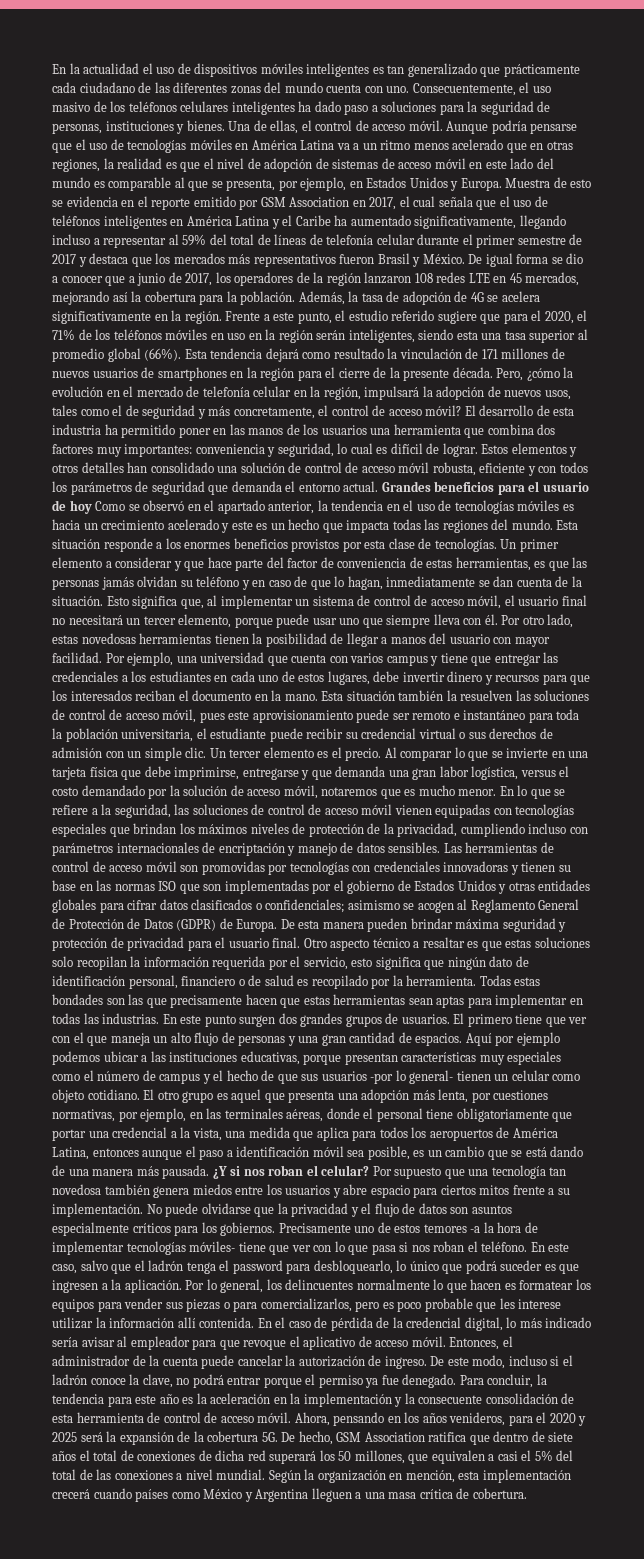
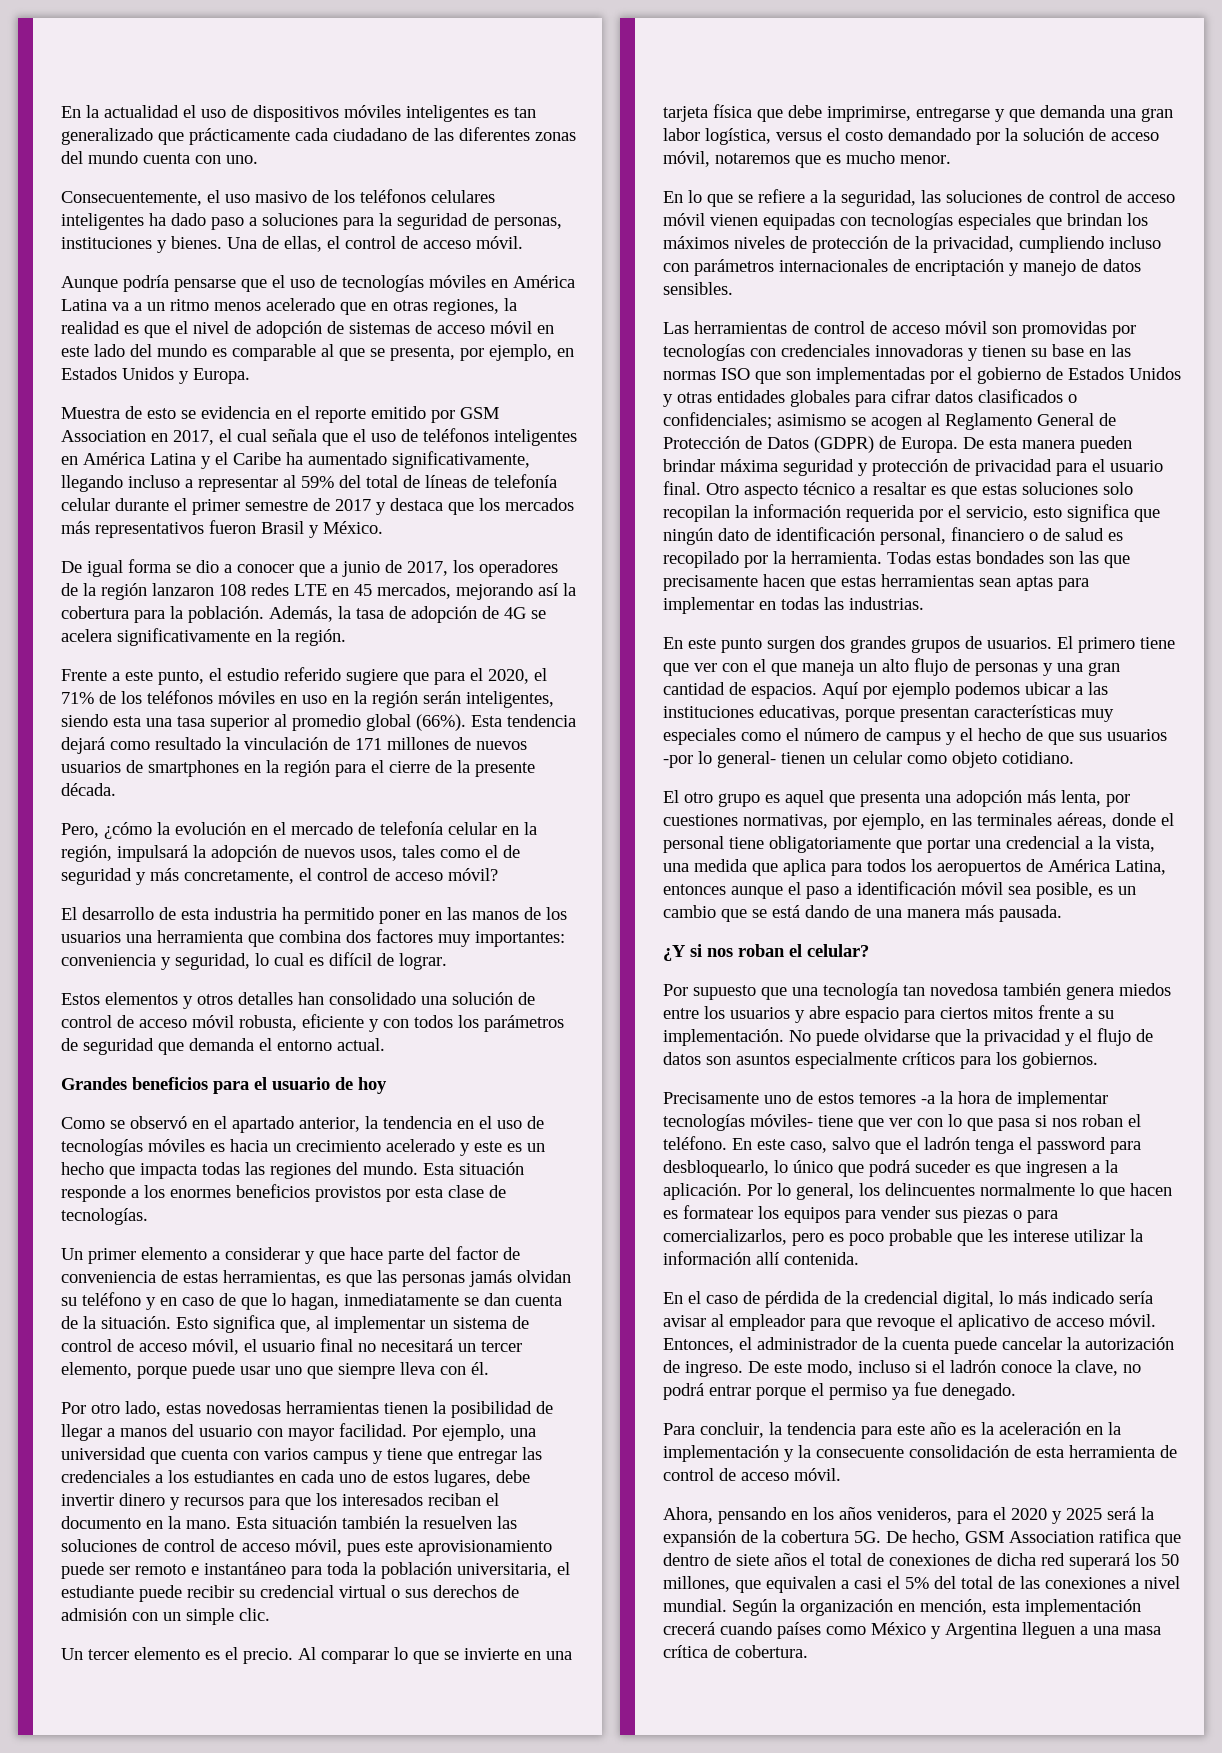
- En la actualidad el uso de dispositivos móviles inteligentes es tan generalizado que prácticamente cada ciudadano de las diferentes zonas del mundo cuenta con uno. Consecuentemente, el uso masivo de los teléfonos celulares inteligentes ha dado paso a soluciones para la seguridad de personas, instituciones y bienes.
+ En la actualidad el uso de dispositivos móviles inteligentes es tan generalizado que prácticamente cada ciudadano de las diferentes zonas del mundo cuenta con uno.
+ Consecuentemente, el uso masivo de los teléfonos celulares inteligentes ha dado paso a soluciones para la seguridad de personas, instituciones y bienes.
- Una de ellas, el control de acceso móvil. Aunque podría pensarse que el uso de tecnologías móviles en América Latina va a un ritmo menos acelerado que en otras regiones, la realidad es que el nivel de adopción de sistemas de acceso móvil en este lado del mundo es comparable al que se presenta, por ejemplo, en Estados Unidos y Europa. Muestra de esto se evidencia en el reporte emitido por GSM Association en 2017, el cual señala que el uso de teléfonos inteligentes en América Latina y el Caribe ha aumentado significativamente, llegando incluso a representar al 59% del total de líneas de telefonía celular durante el primer semestre de 2017 y destaca que los mercados más representativos fueron Brasil y México. De igual forma se dio a conocer que a junio de 2017, los operadores de la región lanzaron 108 redes LTE en 45 mercados, mejorando así la cobertura para la población.
+ Una de ellas, el control de acceso móvil.
+ Aunque podría pensarse que el uso de tecnologías móviles en América Latina va a un ritmo menos acelerado que en otras regiones, la realidad es que el nivel de adopción de sistemas de acceso móvil en este lado del mundo es comparable al que se presenta, por ejemplo, en Estados Unidos y Europa.
+ Muestra de esto se evidencia en el reporte emitido por GSM Association en 2017, el cual señala que el uso de teléfonos inteligentes en América Latina y el Caribe ha aumentado significativamente, llegando incluso a representar al 59% del total de líneas de telefonía celular durante el primer semestre de 2017 y destaca que los mercados más representativos fueron Brasil y México.
+ De igual forma se dio a conocer que a junio de 2017, los operadores de la región lanzaron 108 redes LTE en 45 mercados, mejorando así la cobertura para la población.
- Además, la tasa de adopción de 4G se acelera significativamente en la región. Frente a este punto, el estudio referido sugiere que para el 2020, el 71% de los teléfonos móviles en uso en la región serán inteligentes, siendo esta una tasa superior al promedio global (66%).
+ Además, la tasa de adopción de 4G se acelera significativamente en la región.
+ Frente a este punto, el estudio referido sugiere que para el 2020, el 71% de los teléfonos móviles en uso en la región serán inteligentes, siendo esta una tasa superior al promedio global (66%).
- Esta tendencia dejará como resultado la vinculación de 171 millones de nuevos usuarios de smartphones en la región para el cierre de la presente década. Pero, ¿cómo la evolución en el mercado de telefonía celular en la región, impulsará la adopción de nuevos usos, tales como el de seguridad y más concretamente, el control de acceso móvil? El desarrollo de esta industria ha permitido poner en las manos de los usuarios una herramienta que combina dos factores muy importantes:
+ Esta tendencia dejará como resultado la vinculación de 171 millones de nuevos usuarios de smartphones en la región para el cierre de la presente década.
+ Pero, ¿cómo la evolución en el mercado de telefonía celular en la región, impulsará la adopción de nuevos usos, tales como el de seguridad y más concretamente, el control de acceso móvil?
+ El desarrollo de esta industria ha permitido poner en las manos de los usuarios una herramienta que combina dos factores muy importantes:
- conveniencia y seguridad, lo cual es difícil de lograr. Estos elementos y otros detalles han consolidado una solución de control de acceso móvil robusta, eficiente y con todos los parámetros de seguridad que demanda el entorno actual. Grandes beneficios para el usuario de hoy Como se observó en el apartado anterior, la tendencia en el uso de tecnologías móviles es hacia un crecimiento acelerado y este es un hecho que impacta todas las regiones del mundo.
+ conveniencia y seguridad, lo cual es difícil de lograr.
+ Estos elementos y otros detalles han consolidado una solución de control de acceso móvil robusta, eficiente y con todos los parámetros de seguridad que demanda el entorno actual.
+ Grandes beneficios para el usuario de hoy
+ Como se observó en el apartado anterior, la tendencia en el uso de tecnologías móviles es hacia un crecimiento acelerado y este es un hecho que impacta todas las regiones del mundo.
- Esta situación responde a los enormes beneficios provistos por esta clase de tecnologías. Un primer elemento a considerar y que hace parte del factor de conveniencia de estas herramientas, es que las personas jamás olvidan su teléfono y en caso de que lo hagan, inmediatamente se dan cuenta de la situación.
+ Esta situación responde a los enormes beneficios provistos por esta clase de tecnologías.
+ Un primer elemento a considerar y que hace parte del factor de conveniencia de estas herramientas, es que las personas jamás olvidan su teléfono y en caso de que lo hagan, inmediatamente se dan cuenta de la situación.
- Esto significa que, al implementar un sistema de control de acceso móvil, el usuario final no necesitará un tercer elemento, porque puede usar uno que siempre lleva con él. Por otro lado, estas novedosas herramientas tienen la posibilidad de llegar a manos del usuario con mayor facilidad.
+ Esto significa que, al implementar un sistema de control de acceso móvil, el usuario final no necesitará un tercer elemento, porque puede usar uno que siempre lleva con él.
+ Por otro lado, estas novedosas herramientas tienen la posibilidad de llegar a manos del usuario con mayor facilidad.
- Esta situación también la resuelven las soluciones de control de acceso móvil, pues este aprovisionamiento puede ser remoto e instantáneo para toda la población universitaria, el estudiante puede recibir su credencial virtual o sus derechos de admisión con un simple clic. Un tercer elemento es el precio.
+ Esta situación también la resuelven las soluciones de control de acceso móvil, pues este aprovisionamiento puede ser remoto e instantáneo para toda la población universitaria, el estudiante puede recibir su credencial virtual o sus derechos de admisión con un simple clic.
+ Un tercer elemento es el precio.
- Al comparar lo que se invierte en una tarjeta física que debe imprimirse, entregarse y que demanda una gran labor logística, versus el costo demandado por la solución de acceso móvil, notaremos que es mucho menor. En lo que se refiere a la seguridad, las soluciones de control de acceso móvil vienen equipadas con tecnologías especiales que brindan los máximos niveles de protección de la privacidad, cumpliendo incluso con parámetros internacionales de encriptación y manejo de datos sensibles. Las herramientas de control de acceso móvil son promovidas por tecnologías con credenciales innovadoras y tienen su base en las normas ISO que son implementadas por el gobierno de Estados Unidos y otras entidades globales para cifrar datos clasificados o confidenciales;
+ Al comparar lo que se invierte en una tarjeta física que debe imprimirse, entregarse y que demanda una gran labor logística, versus el costo demandado por la solución de acceso móvil, notaremos que es mucho menor.
+ En lo que se refiere a la seguridad, las soluciones de control de acceso móvil vienen equipadas con tecnologías especiales que brindan los máximos niveles de protección de la privacidad, cumpliendo incluso con parámetros internacionales de encriptación y manejo de datos sensibles.
+ Las herramientas de control de acceso móvil son promovidas por tecnologías con credenciales innovadoras y tienen su base en las normas ISO que son implementadas por el gobierno de Estados Unidos y otras entidades globales para cifrar datos clasificados o confidenciales;
- Todas estas bondades son las que precisamente hacen que estas herramientas sean aptas para implementar en todas las industrias. En este punto surgen dos grandes grupos de usuarios.
+ Todas estas bondades son las que precisamente hacen que estas herramientas sean aptas para implementar en todas las industrias.
+ En este punto surgen dos grandes grupos de usuarios.
- Aquí por ejemplo podemos ubicar a las instituciones educativas, porque presentan características muy especiales como el número de campus y el hecho de que sus usuarios -por lo general- tienen un celular como objeto cotidiano. El otro grupo es aquel que presenta una adopción más lenta, por cuestiones normativas, por ejemplo, en las terminales aéreas, donde el personal tiene obligatoriamente que portar una credencial a la vista, una medida que aplica para todos los aeropuertos de América Latina, entonces aunque el paso a identificación móvil sea posible, es un cambio que se está dando de una manera más pausada. ¿Y si nos roban el celular? Por supuesto que una tecnología tan novedosa también genera miedos entre los usuarios y abre espacio para ciertos mitos frente a su implementación.
+ Aquí por ejemplo podemos ubicar a las instituciones educativas, porque presentan características muy especiales como el número de campus y el hecho de que sus usuarios -por lo general- tienen un celular como objeto cotidiano.
+ El otro grupo es aquel que presenta una adopción más lenta, por cuestiones normativas, por ejemplo, en las terminales aéreas, donde el personal tiene obligatoriamente que portar una credencial a la vista, una medida que aplica para todos los aeropuertos de América Latina, entonces aunque el paso a identificación móvil sea posible, es un cambio que se está dando de una manera más pausada.
+ ¿Y si nos roban el celular?
+ Por supuesto que una tecnología tan novedosa también genera miedos entre los usuarios y abre espacio para ciertos mitos frente a su implementación.
- No puede olvidarse que la privacidad y el flujo de datos son asuntos especialmente críticos para los gobiernos. Precisamente uno de estos temores -a la hora de implementar tecnologías móviles- tiene que ver con lo que pasa si nos roban el teléfono.
+ No puede olvidarse que la privacidad y el flujo de datos son asuntos especialmente críticos para los gobiernos.
+ Precisamente uno de estos temores -a la hora de implementar tecnologías móviles- tiene que ver con lo que pasa si nos roban el teléfono.
- Por lo general, los delincuentes normalmente lo que hacen es formatear los equipos para vender sus piezas o para comercializarlos, pero es poco probable que les interese utilizar la información allí contenida. En el caso de pérdida de la credencial digital, lo más indicado sería avisar al empleador para que revoque el aplicativo de acceso móvil.
+ Por lo general, los delincuentes normalmente lo que hacen es formatear los equipos para vender sus piezas o para comercializarlos, pero es poco probable que les interese utilizar la información allí contenida.
+ En el caso de pérdida de la credencial digital, lo más indicado sería avisar al empleador para que revoque el aplicativo de acceso móvil.
- De este modo, incluso si el ladrón conoce la clave, no podrá entrar porque el permiso ya fue denegado. Para concluir, la tendencia para este año es la aceleración en la implementación y la consecuente consolidación de esta herramienta de control de acceso móvil. Ahora, pensando en los años venideros, para el 2020 y 2025 será la expansión de la cobertura 5G.
+ De este modo, incluso si el ladrón conoce la clave, no podrá entrar porque el permiso ya fue denegado.
+ Para concluir, la tendencia para este año es la aceleración en la implementación y la consecuente consolidación de esta herramienta de control de acceso móvil.
+ Ahora, pensando en los años venideros, para el 2020 y 2025 será la expansión de la cobertura 5G.

